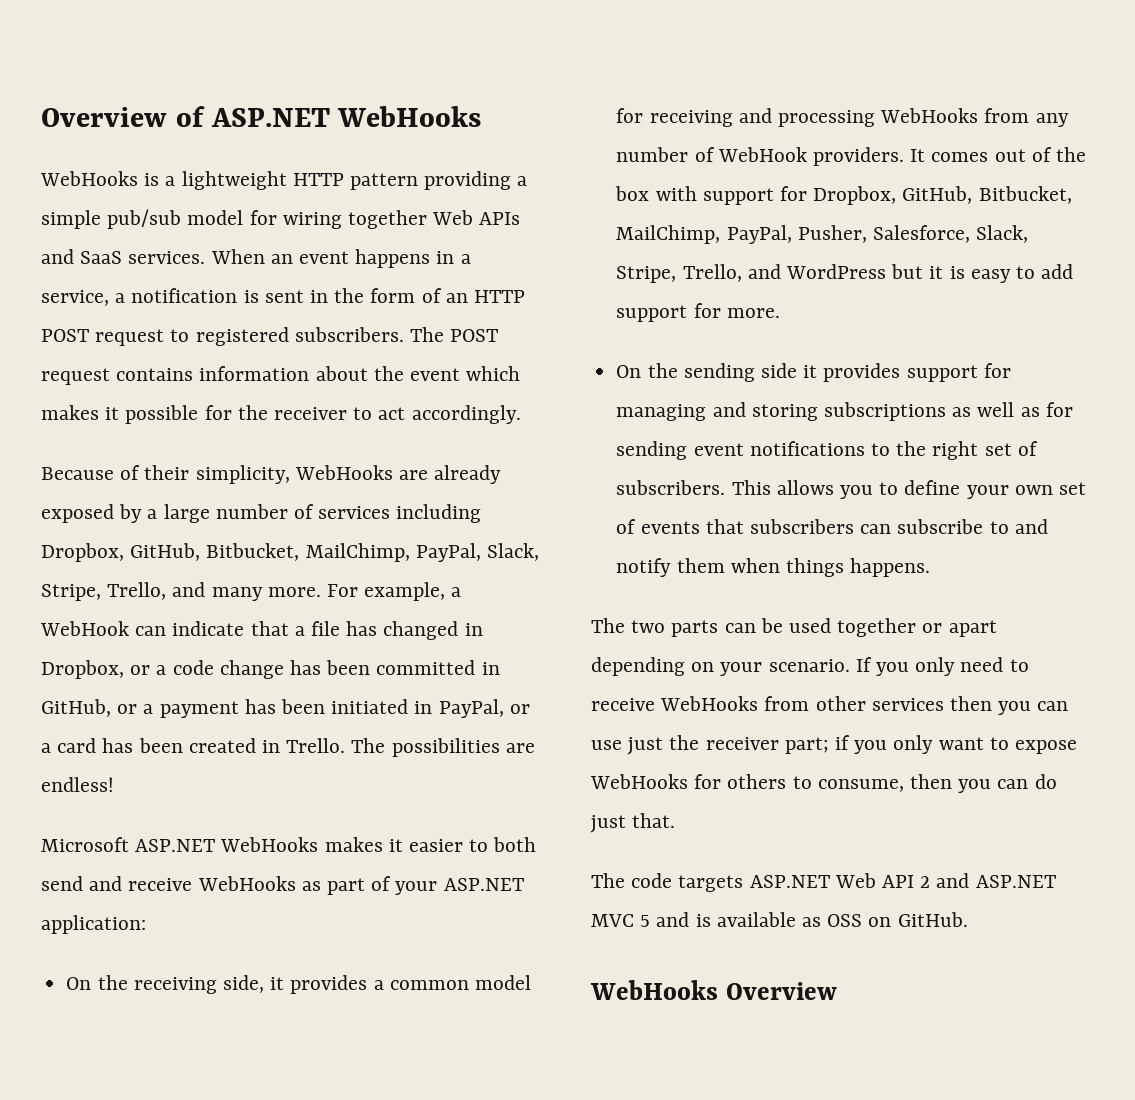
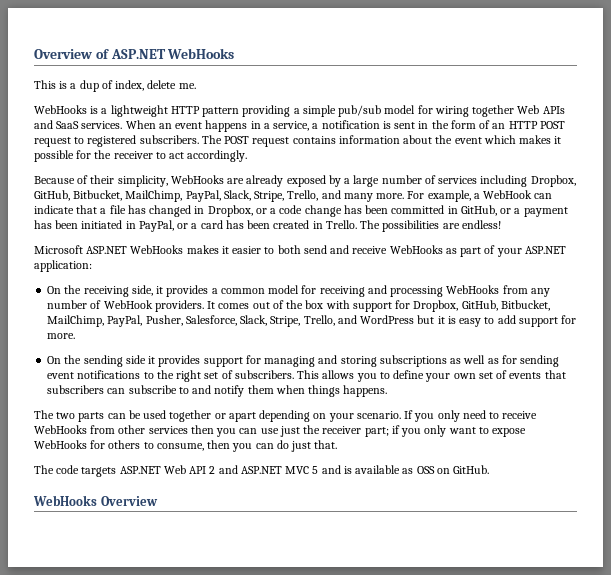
+ This is a dup of index, delete me.

